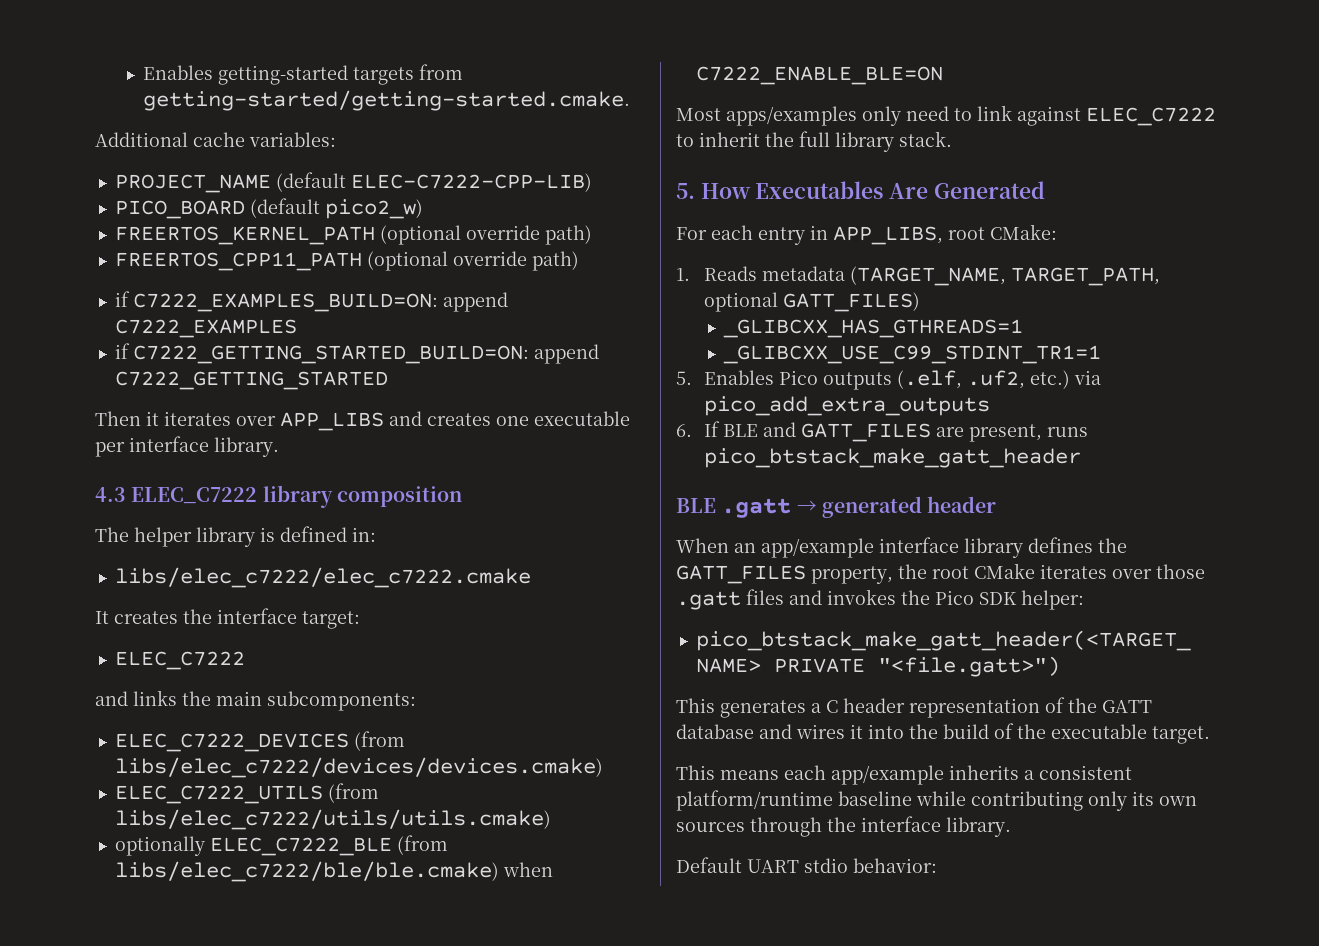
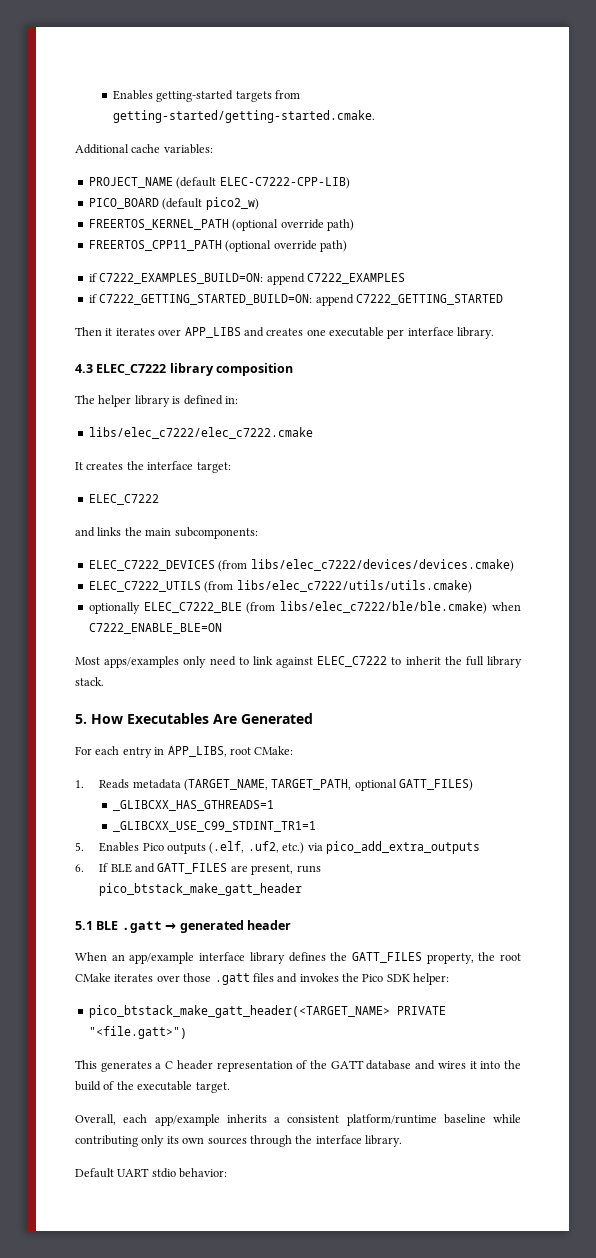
- BLE .gatt → generated header
+ 5.1 BLE .gatt → generated header
- This means each app/example inherits a consistent platform/runtime baseline while contributing only its own sources through the interface library.
+ Overall, each app/example inherits a consistent platform/runtime baseline while contributing only its own sources through the interface library.

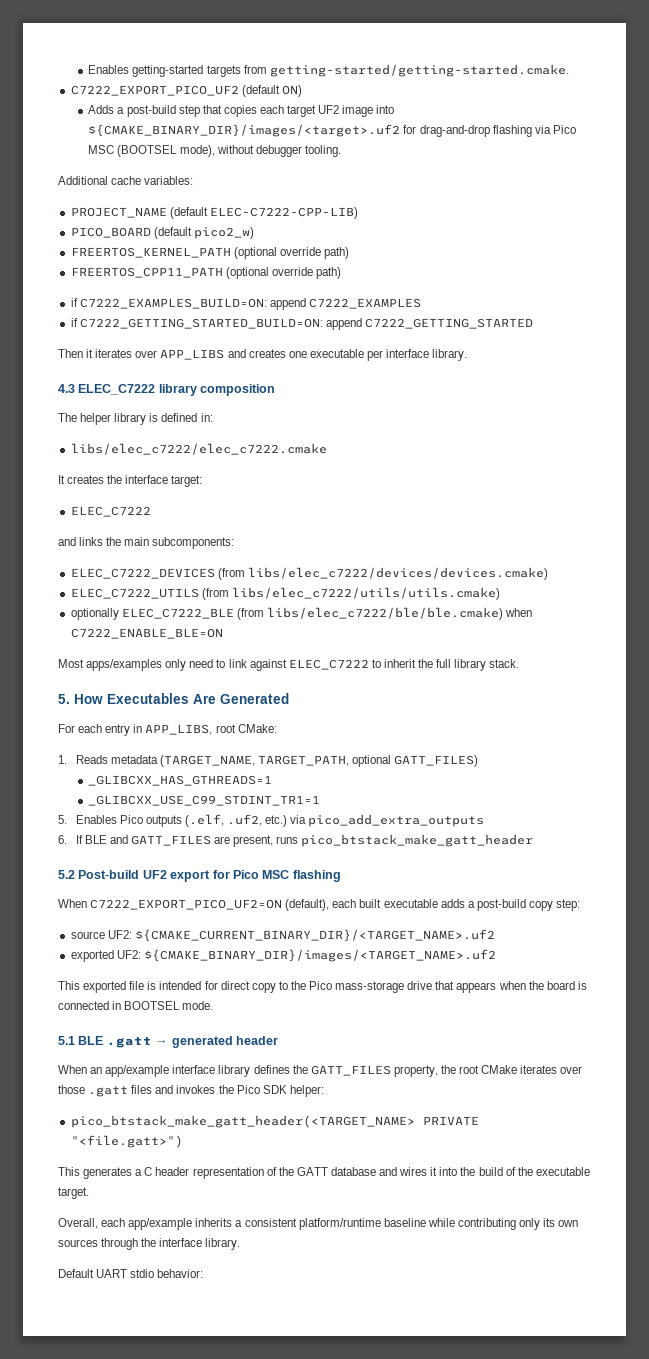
+ C7222_EXPORT_PICO_UF2 (default ON)
+ Adds a post-build step that copies each target UF2 image into ${CMAKE_BINARY_DIR}/images/<target>.uf2 for drag-and-drop flashing via Pico MSC (BOOTSEL mode), without debugger tooling.
+ 5.2 Post-build UF2 export for Pico MSC flashing
+ When C7222_EXPORT_PICO_UF2=ON (default), each built executable adds a post-build copy step:
+ source UF2: ${CMAKE_CURRENT_BINARY_DIR}/<TARGET_NAME>.uf2
+ exported UF2: ${CMAKE_BINARY_DIR}/images/<TARGET_NAME>.uf2
+ This exported file is intended for direct copy to the Pico mass-storage drive that appears when the board is connected in BOOTSEL mode.

